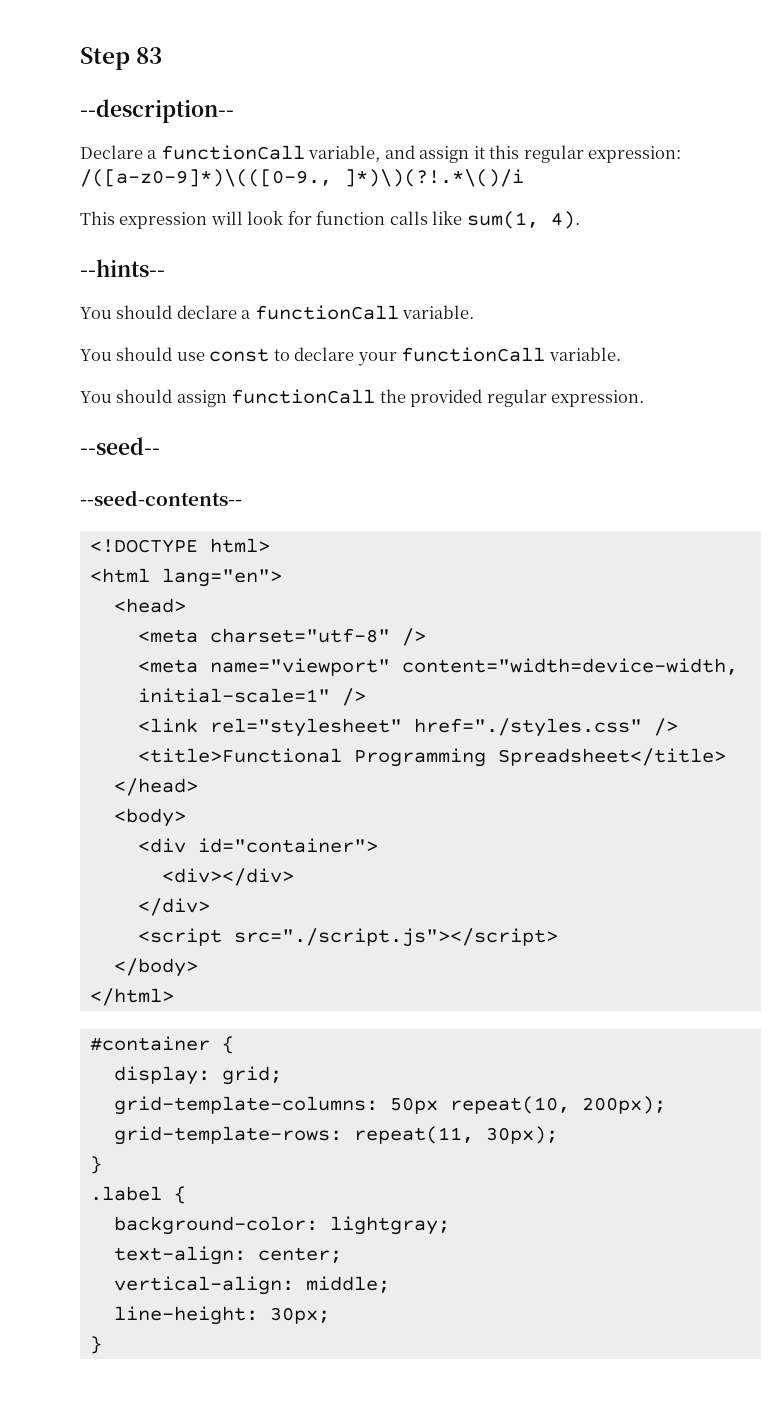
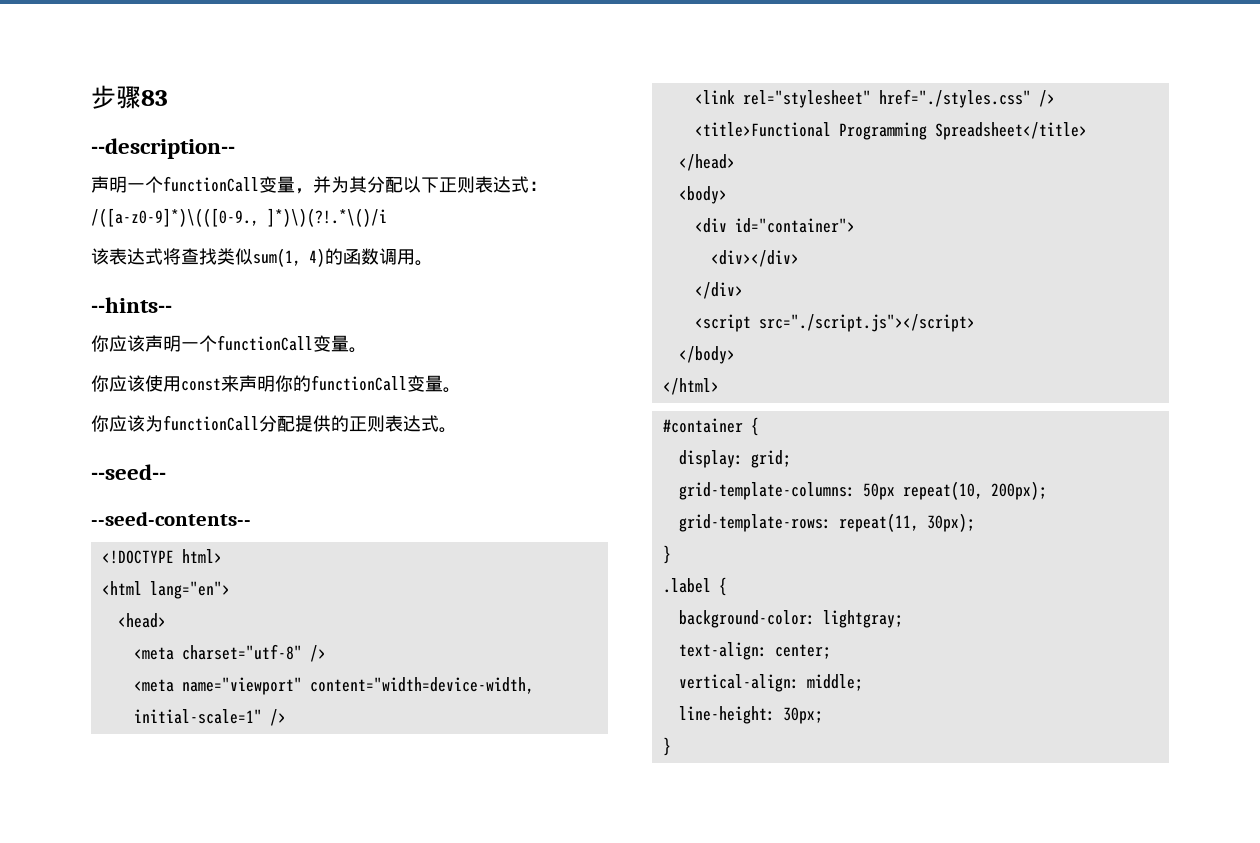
- Step 83
+ 步骤83
- Declare a functionCall variable, and assign it this regular expression: /([a-z0-9]*)\(([0-9., ]*)\)(?!.*\()/i
- This expression will look for function calls like sum(1, 4).
+ 声明一个functionCall变量，并为其分配以下正则表达式：/([a-z0-9]*)\(([0-9., ]*)\)(?!.*\()/i
+ 该表达式将查找类似sum(1, 4)的函数调用。
  --hints--
- You should declare a functionCall variable.
- You should use const to declare your functionCall variable.
- You should assign functionCall the provided regular expression.
+ 你应该声明一个functionCall变量。
+ 你应该使用const来声明你的functionCall变量。
+ 你应该为functionCall分配提供的正则表达式。

